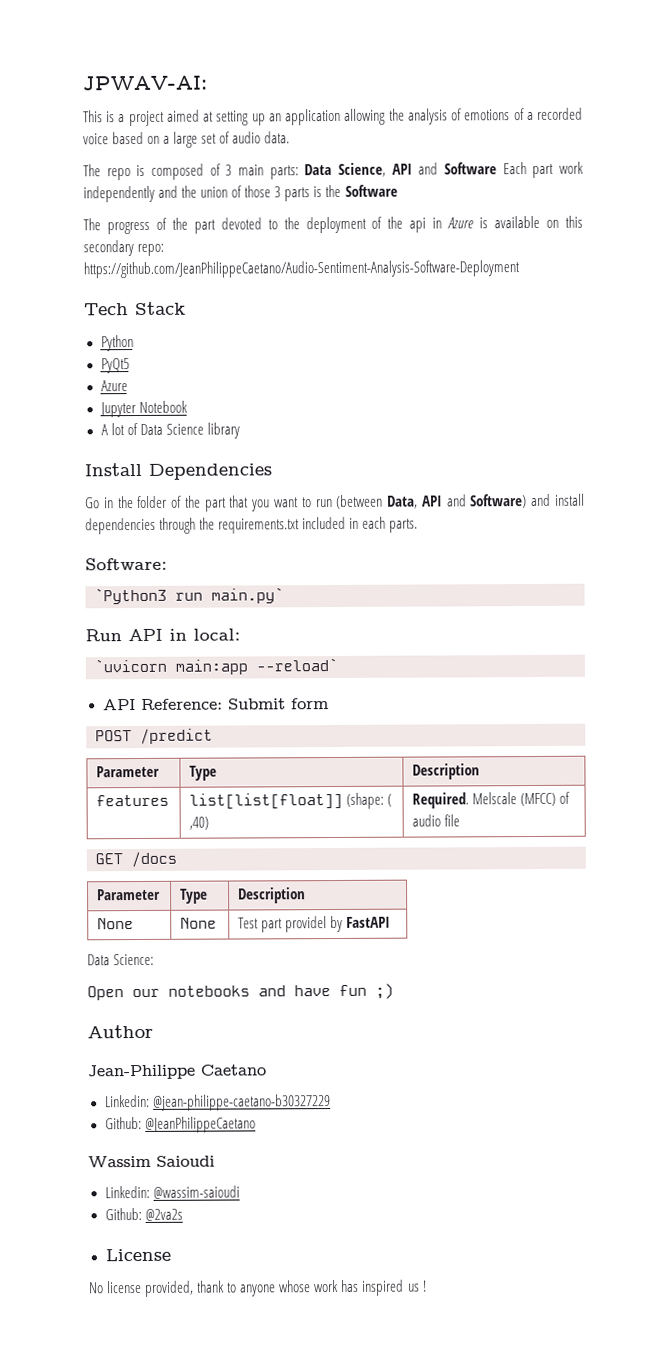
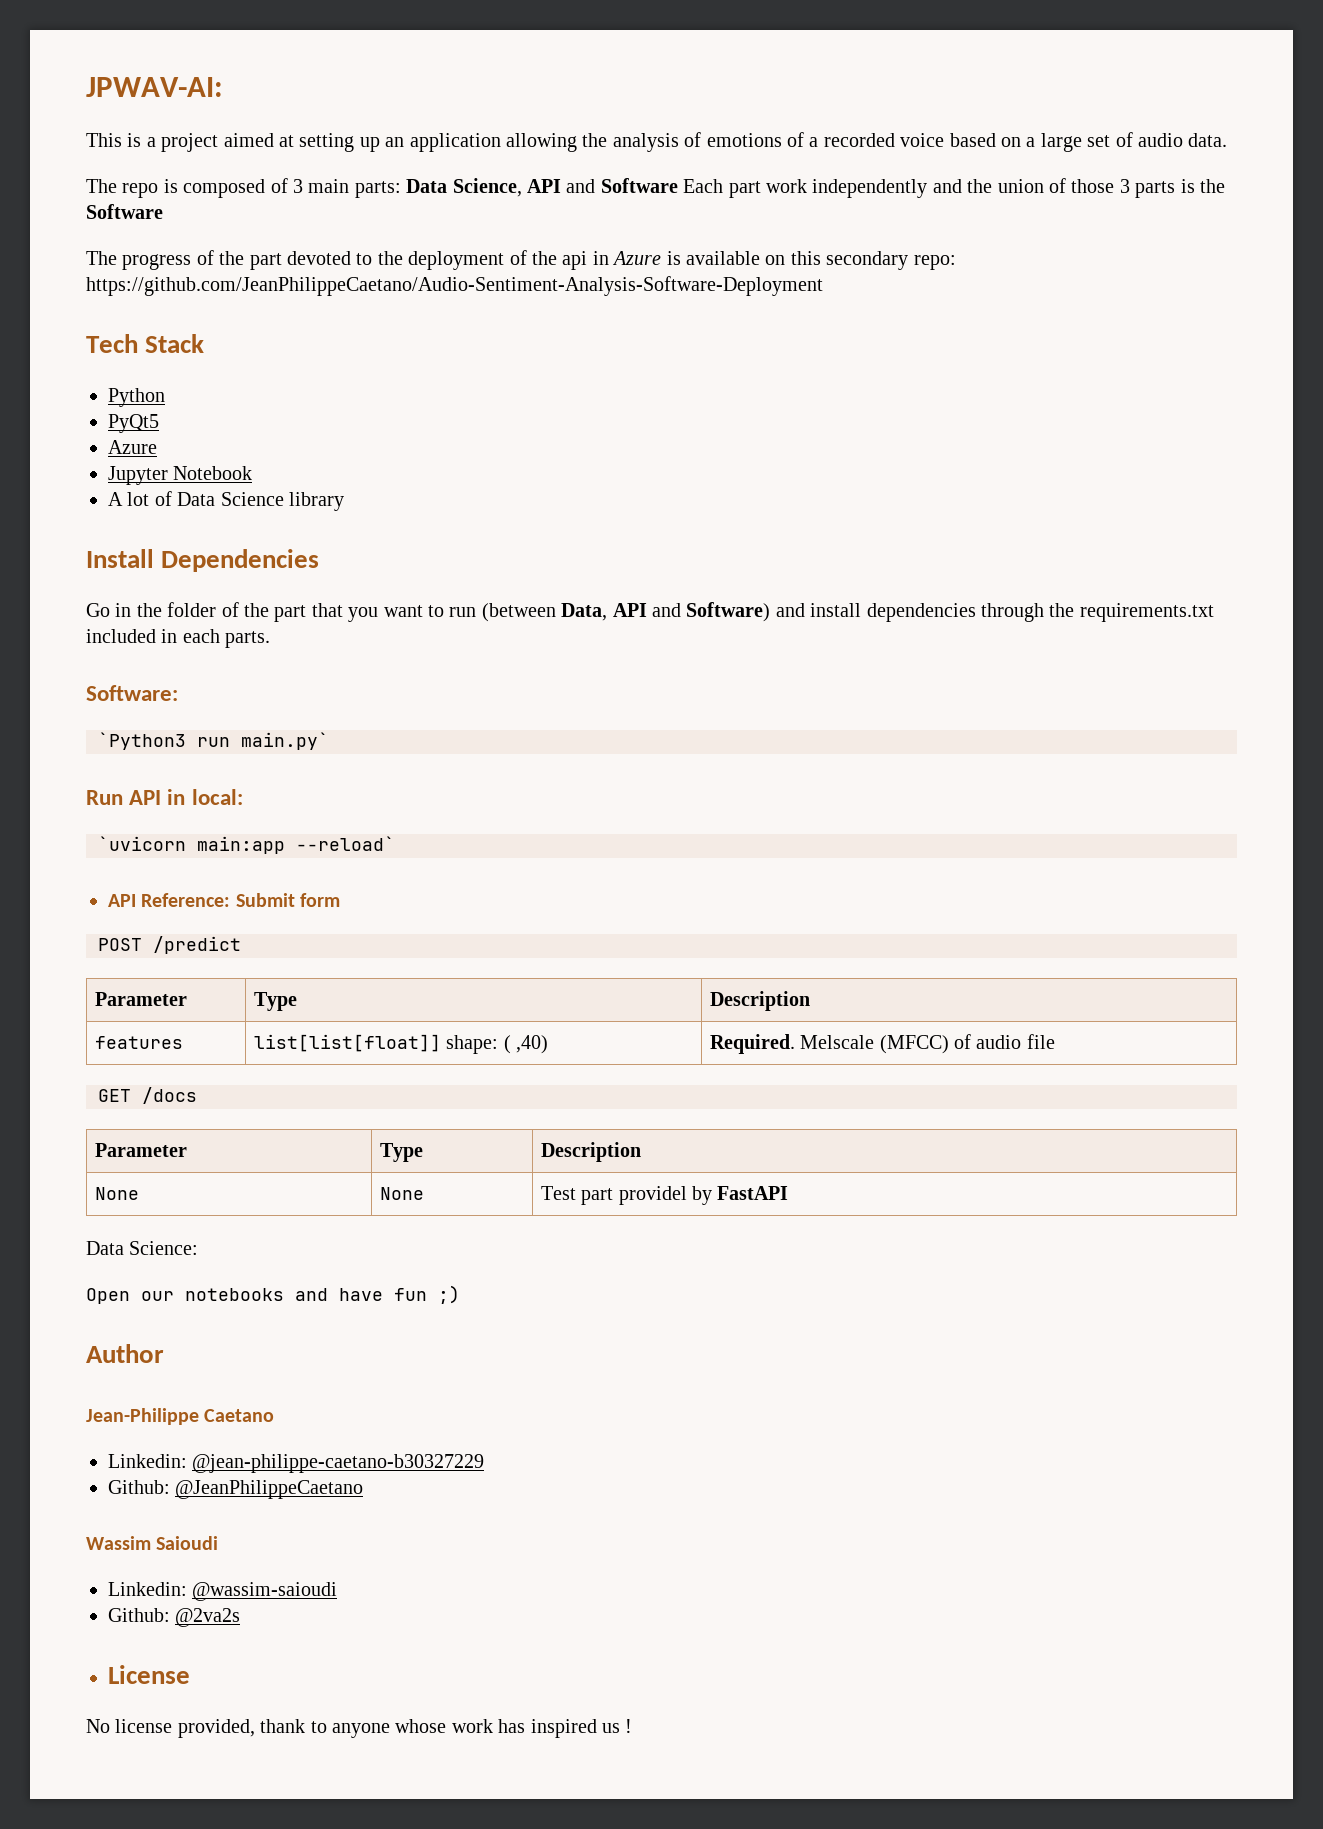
- features | list[list[float]] (shape: ( ,40) | Required. Melscale (MFCC) of audio file
+ features | list[list[float]] shape: ( ,40) | Required. Melscale (MFCC) of audio file

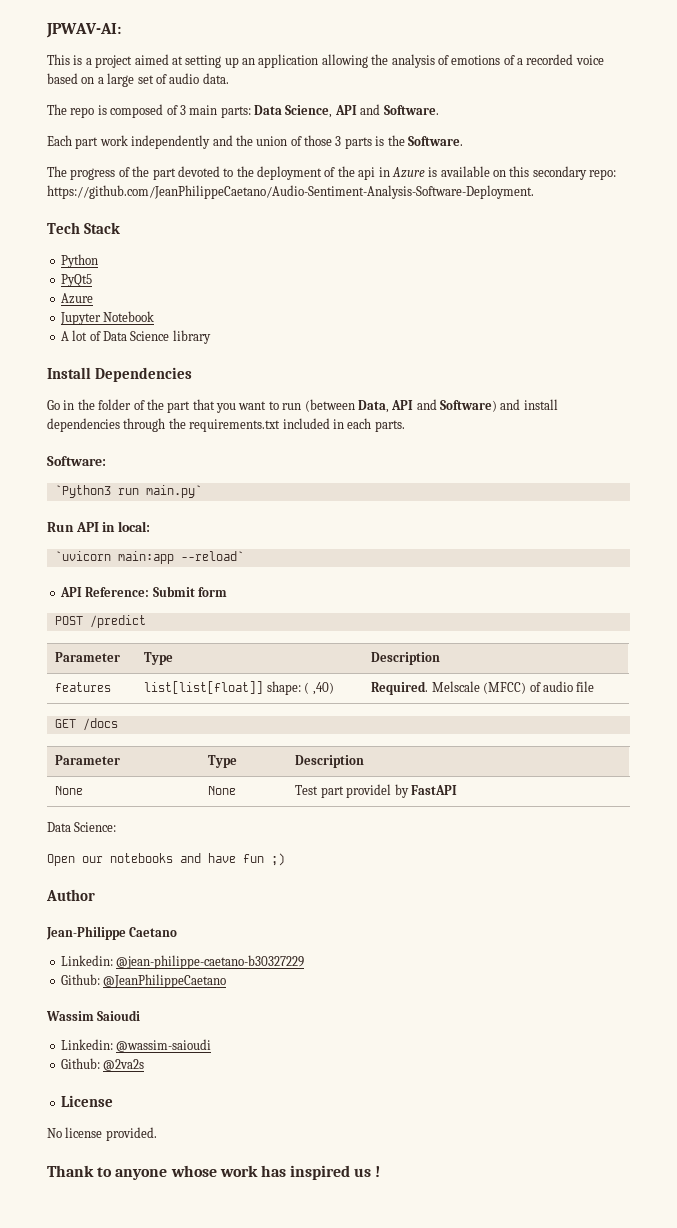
- The repo is composed of 3 main parts: Data Science, API and Software Each part work independently and the union of those 3 parts is the Software
+ The repo is composed of 3 main parts: Data Science, API and Software.
+ Each part work independently and the union of those 3 parts is the Software.
- The progress of the part devoted to the deployment of the api in Azure is available on this secondary repo: https://github.com/JeanPhilippeCaetano/Audio-Sentiment-Analysis-Software-Deployment
+ The progress of the part devoted to the deployment of the api in Azure is available on this secondary repo: https://github.com/JeanPhilippeCaetano/Audio-Sentiment-Analysis-Software-Deployment.
- No license provided, thank to anyone whose work has inspired us !
+ No license provided.
+ Thank to anyone whose work has inspired us !

